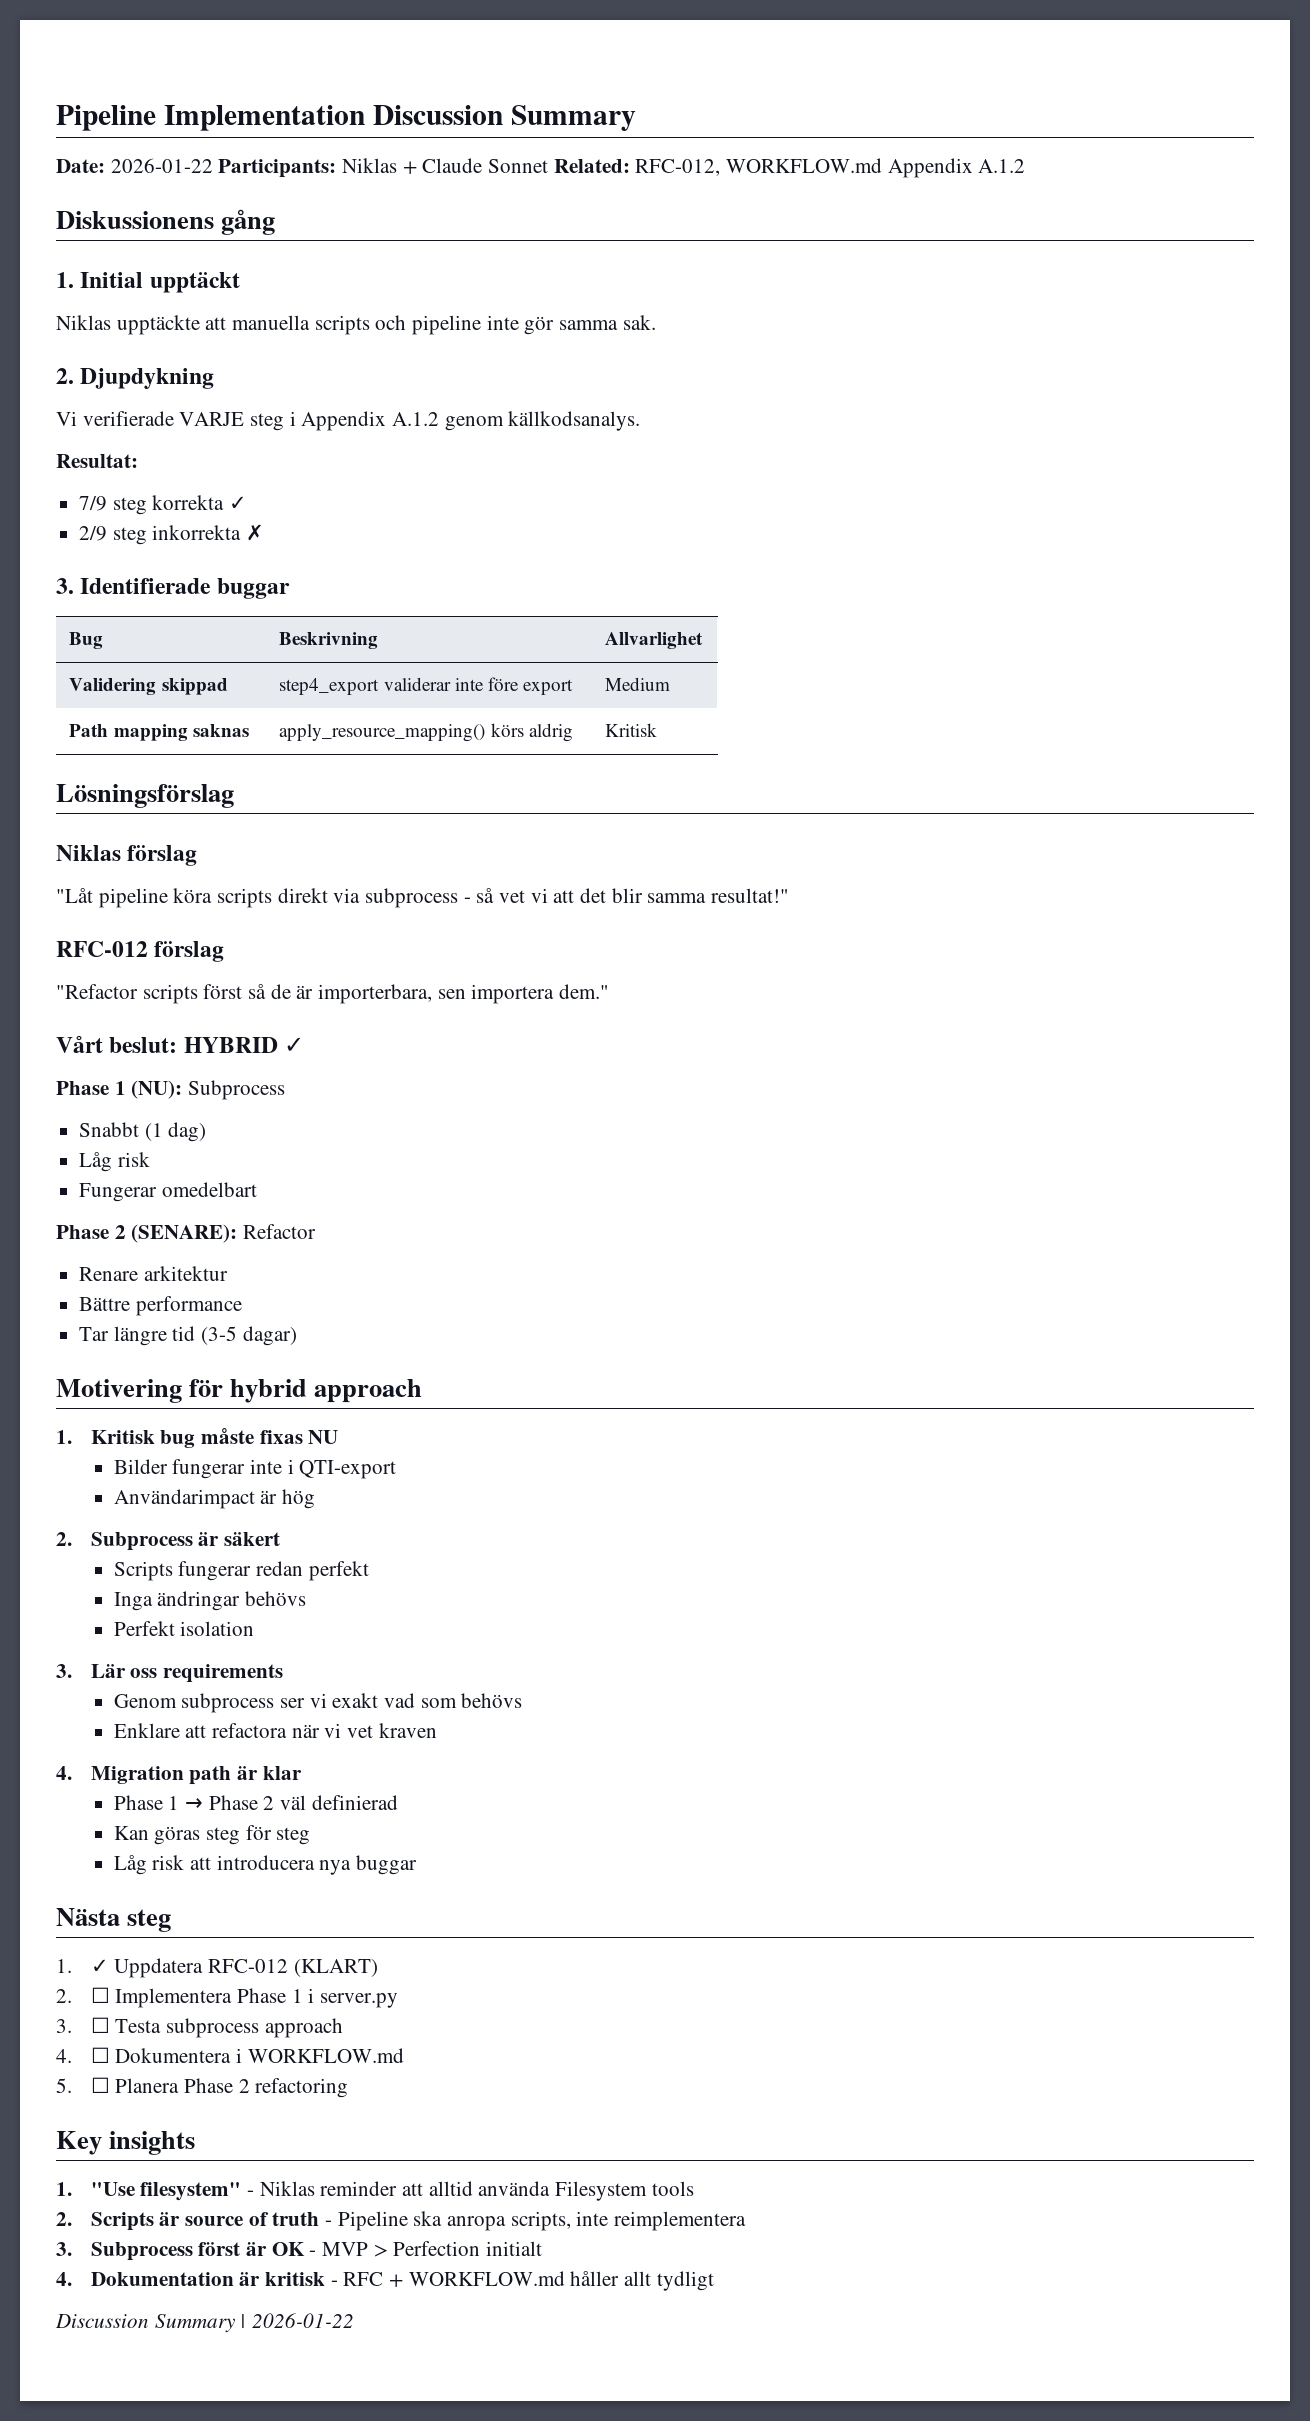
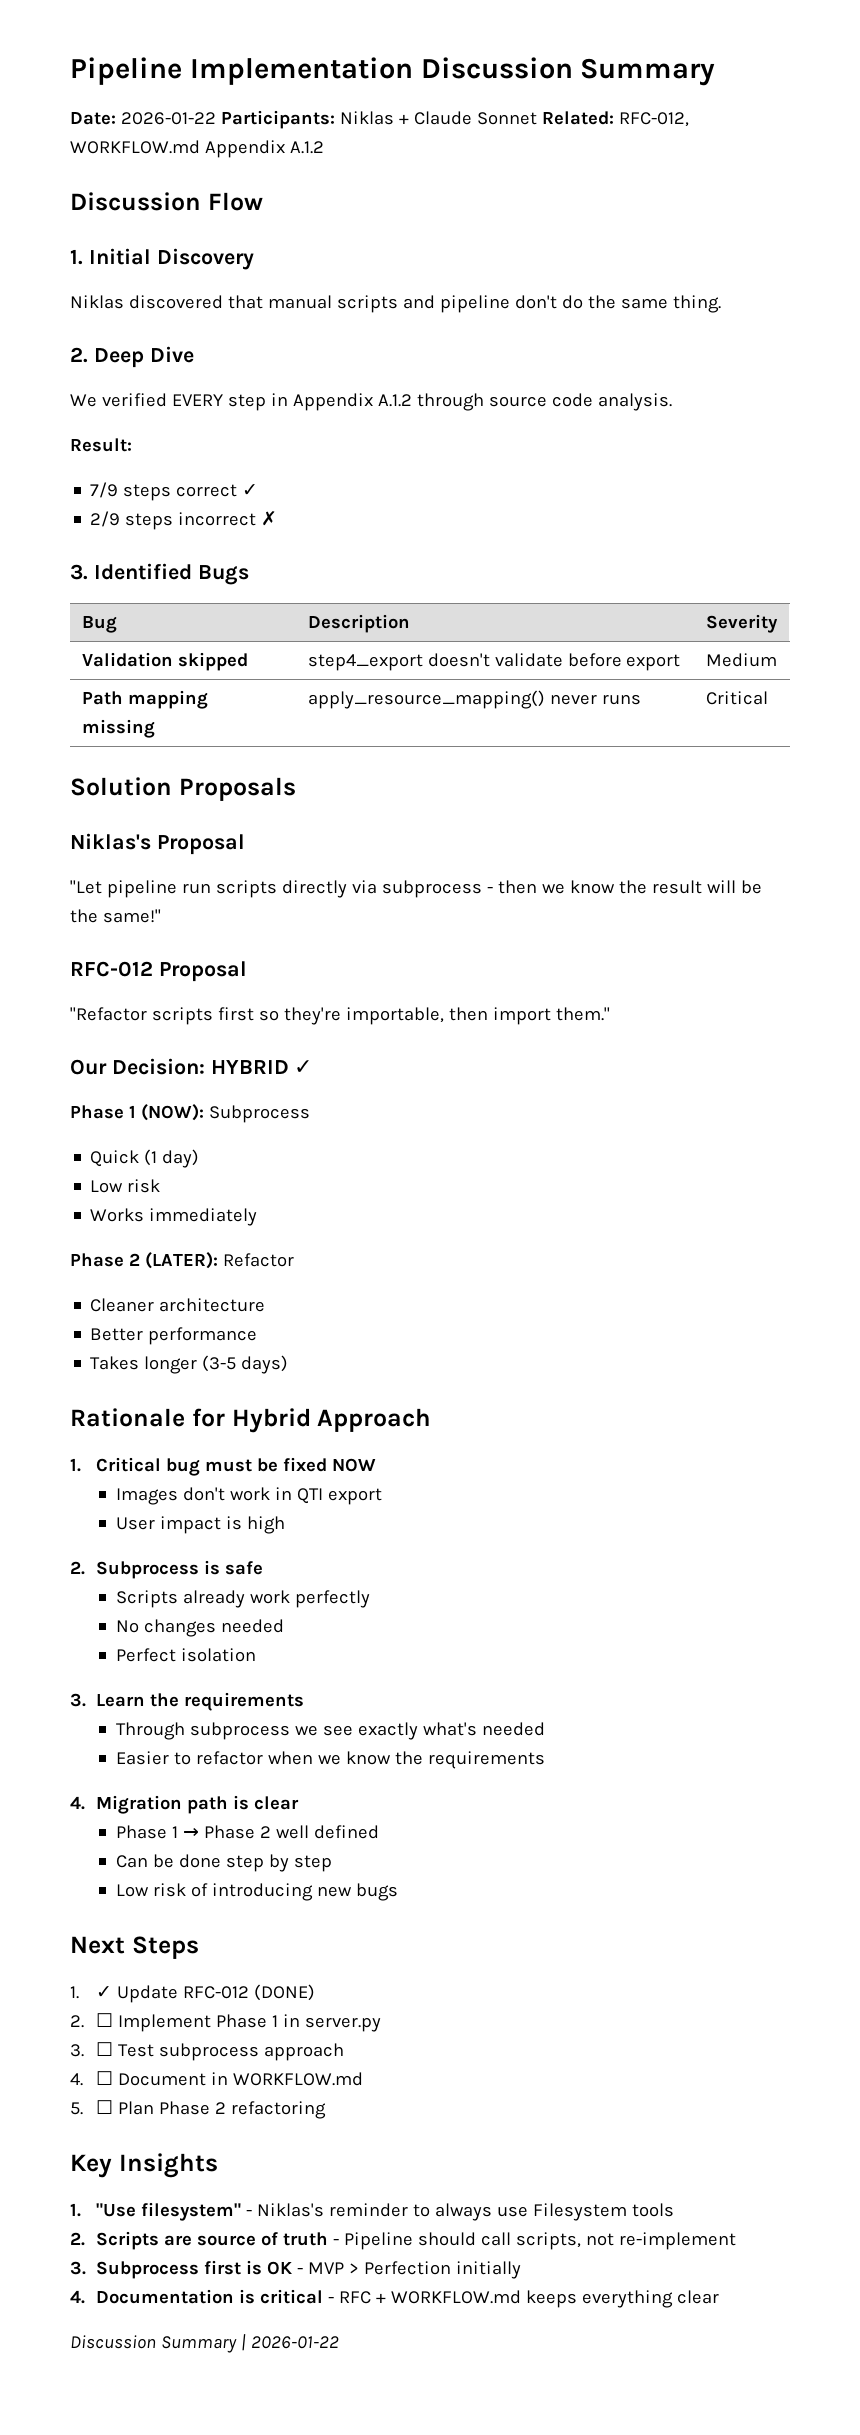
- Diskussionens gång
+ Discussion Flow
- 1. Initial upptäckt
- Niklas upptäckte att manuella scripts och pipeline inte gör samma sak.
- 2. Djupdykning
- Vi verifierade VARJE steg i Appendix A.1.2 genom källkodsanalys.
- Resultat:
+ 1. Initial Discovery
+ Niklas discovered that manual scripts and pipeline don't do the same thing.
+ 2. Deep Dive
+ We verified EVERY step in Appendix A.1.2 through source code analysis.
+ Result:
- 7/9 steg korrekta ✓
+ 7/9 steps correct ✓
- 2/9 steg inkorrekta ✗
+ 2/9 steps incorrect ✗
- 3. Identifierade buggar
+ 3. Identified Bugs
- Bug | Beskrivning | Allvarlighet
- Validering skippad | step4_export validerar inte före export | Medium
+ Bug | Description | Severity
+ Validation skipped | step4_export doesn't validate before export | Medium
- Path mapping saknas | apply_resource_mapping() körs aldrig | Kritisk
- Lösningsförslag
- Niklas förslag
- "Låt pipeline köra scripts direkt via subprocess - så vet vi att det blir samma resultat!"
- RFC-012 förslag
+ Path mapping missing | apply_resource_mapping() never runs | Critical
+ Solution Proposals
+ Niklas's Proposal
+ "Let pipeline run scripts directly via subprocess - then we know the result will be the same!"
+ RFC-012 Proposal
- "Refactor scripts först så de är importerbara, sen importera dem."
- Vårt beslut: HYBRID ✓
+ "Refactor scripts first so they're importable, then import them."
+ Our Decision: HYBRID ✓
- Phase 1 (NU): Subprocess
+ Phase 1 (NOW): Subprocess
- Snabbt (1 dag)
- Låg risk
+ Quick (1 day)
+ Low risk
- Fungerar omedelbart
- Phase 2 (SENARE): Refactor
+ Works immediately
+ Phase 2 (LATER): Refactor
- Renare arkitektur
- Bättre performance
- Tar längre tid (3-5 dagar)
- Motivering för hybrid approach
- 1. Kritisk bug måste fixas NU
- Bilder fungerar inte i QTI-export
- Användarimpact är hög
+ Cleaner architecture
+ Better performance
+ Takes longer (3-5 days)
+ Rationale for Hybrid Approach
+ 1. Critical bug must be fixed NOW
+ Images don't work in QTI export
+ User impact is high
- 2. Subprocess är säkert
- Scripts fungerar redan perfekt
- Inga ändringar behövs
- Perfekt isolation
+ 2. Subprocess is safe
+ Scripts already work perfectly
+ No changes needed
+ Perfect isolation
- 3. Lär oss requirements
- Genom subprocess ser vi exakt vad som behövs
- Enklare att refactora när vi vet kraven
+ 3. Learn the requirements
+ Through subprocess we see exactly what's needed
+ Easier to refactor when we know the requirements
- 4. Migration path är klar
+ 4. Migration path is clear
- Phase 1 → Phase 2 väl definierad
- Kan göras steg för steg
- Låg risk att introducera nya buggar
- Nästa steg
+ Phase 1 → Phase 2 well defined
+ Can be done step by step
+ Low risk of introducing new bugs
+ Next Steps
- 1. ✓ Uppdatera RFC-012 (KLART)
+ 1. ✓ Update RFC-012 (DONE)
- 2. ☐ Implementera Phase 1 i server.py
+ 2. ☐ Implement Phase 1 in server.py
- 3. ☐ Testa subprocess approach
+ 3. ☐ Test subprocess approach
- 4. ☐ Dokumentera i WORKFLOW.md
+ 4. ☐ Document in WORKFLOW.md
- 5. ☐ Planera Phase 2 refactoring
+ 5. ☐ Plan Phase 2 refactoring
- Key insights
+ Key Insights
- 1. "Use filesystem" - Niklas reminder att alltid använda Filesystem tools
+ 1. "Use filesystem" - Niklas's reminder to always use Filesystem tools
- 2. Scripts är source of truth - Pipeline ska anropa scripts, inte reimplementera
+ 2. Scripts are source of truth - Pipeline should call scripts, not re-implement
- 3. Subprocess först är OK - MVP > Perfection initialt
- 4. Dokumentation är kritisk - RFC + WORKFLOW.md håller allt tydligt
+ 3. Subprocess first is OK - MVP > Perfection initially
+ 4. Documentation is critical - RFC + WORKFLOW.md keeps everything clear

